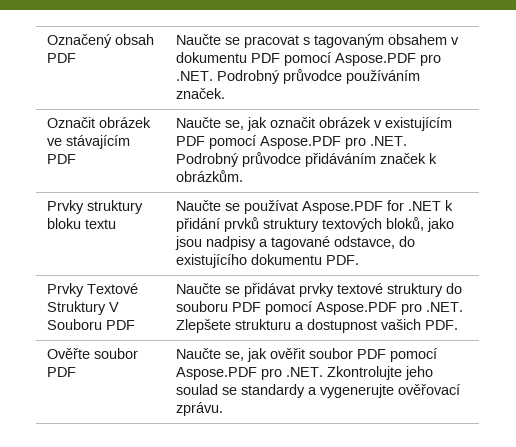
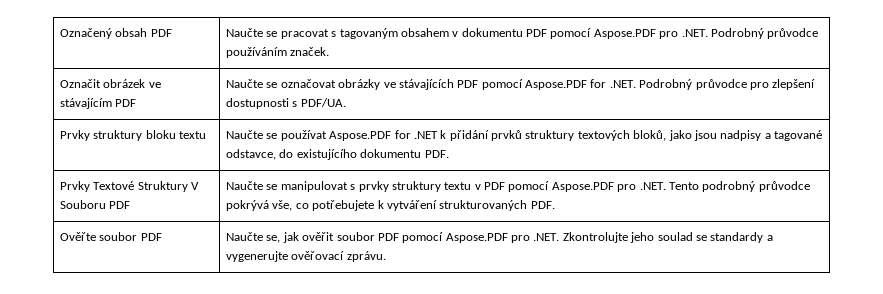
- Označit obrázek ve stávajícím PDF | Naučte se, jak označit obrázek v existujícím PDF pomocí Aspose.PDF pro .NET. Podrobný průvodce přidáváním značek k obrázkům.
+ Označit obrázek ve stávajícím PDF | Naučte se označovat obrázky ve stávajících PDF pomocí Aspose.PDF for .NET. Podrobný průvodce pro zlepšení dostupnosti s PDF/UA.
- Prvky Textové Struktury V Souboru PDF | Naučte se přidávat prvky textové struktury do souboru PDF pomocí Aspose.PDF pro .NET. Zlepšete strukturu a dostupnost vašich PDF.
+ Prvky Textové Struktury V Souboru PDF | Naučte se manipulovat s prvky struktury textu v PDF pomocí Aspose.PDF pro .NET. Tento podrobný průvodce pokrývá vše, co potřebujete k vytváření strukturovaných PDF.

